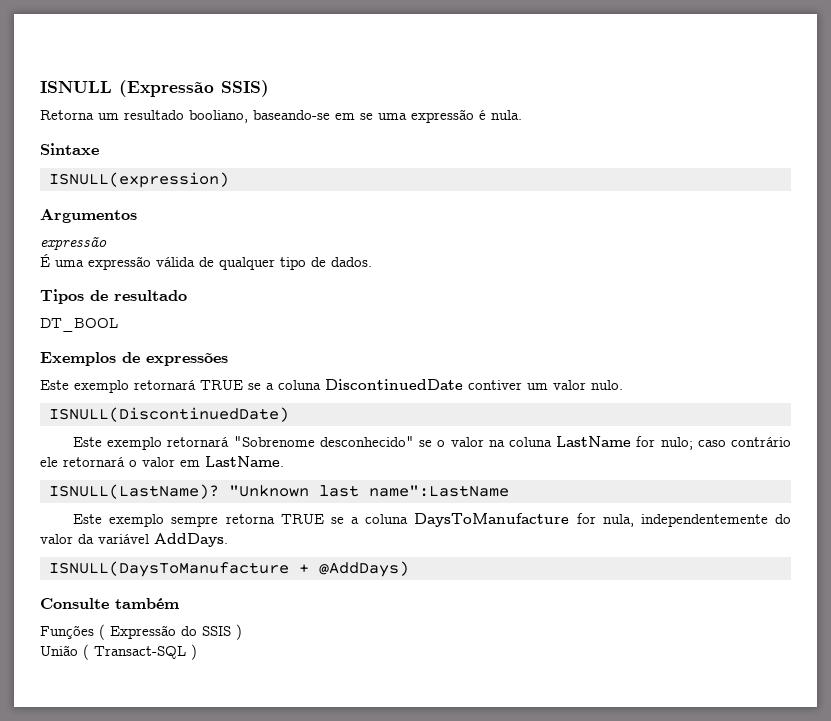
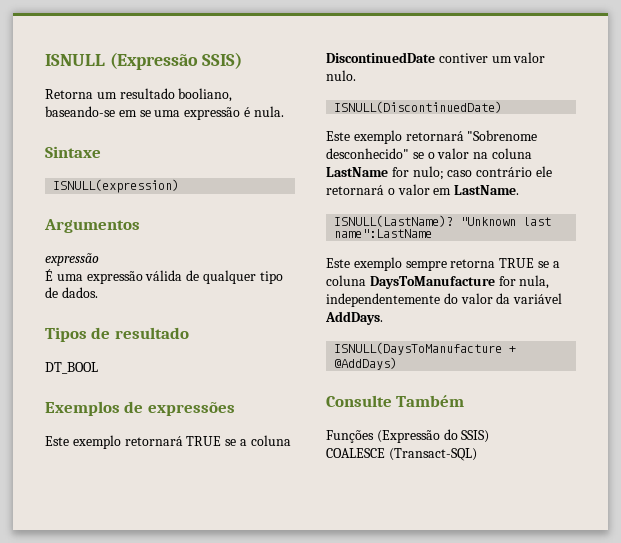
- Consulte também
+ Consulte Também
- Funções ( Expressão do SSIS )
- União ( Transact-SQL )
+ Funções (Expressão do SSIS)
+ COALESCE (Transact-SQL)

